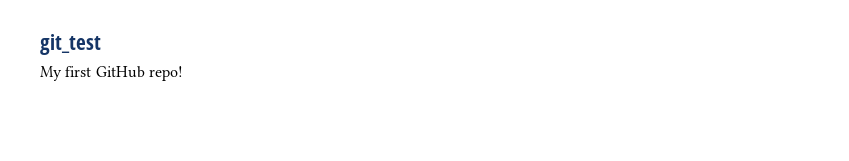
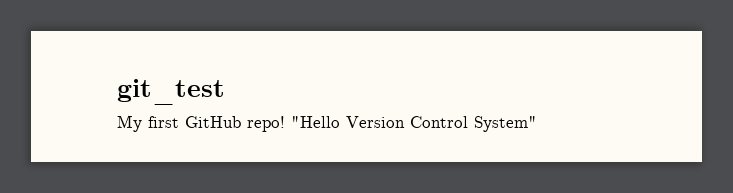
+ "Hello Version Control System"

